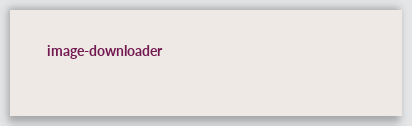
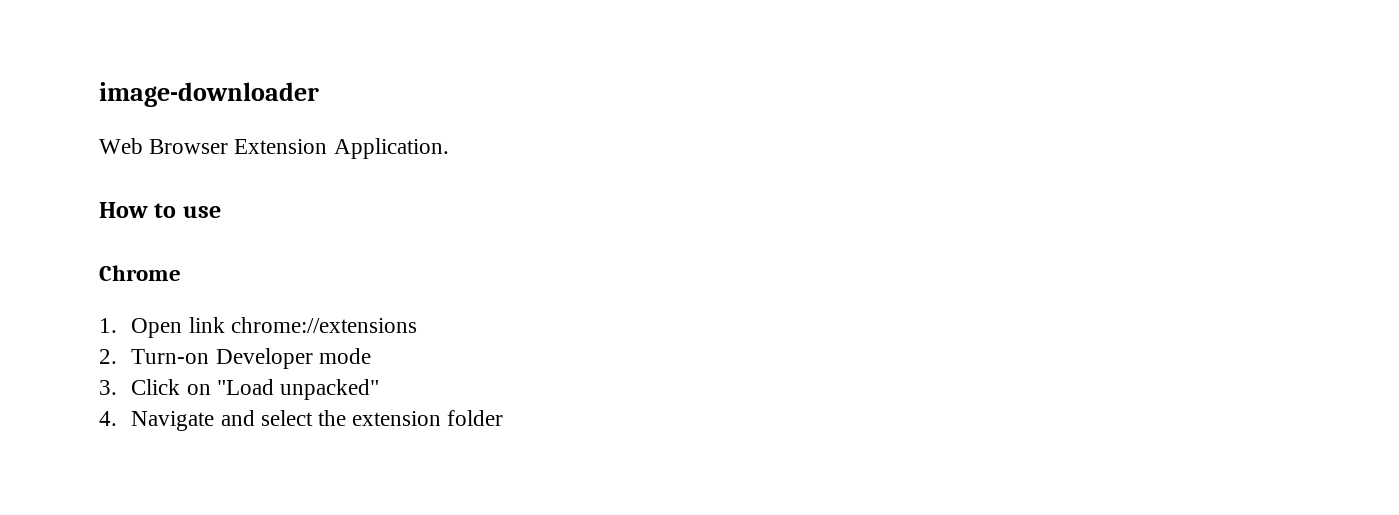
+ Web Browser Extension Application.
+ How to use
+ Chrome
+ 1. Open link chrome://extensions
+ 2. Turn-on Developer mode
+ 3. Click on "Load unpacked"
+ 4. Navigate and select the extension folder

